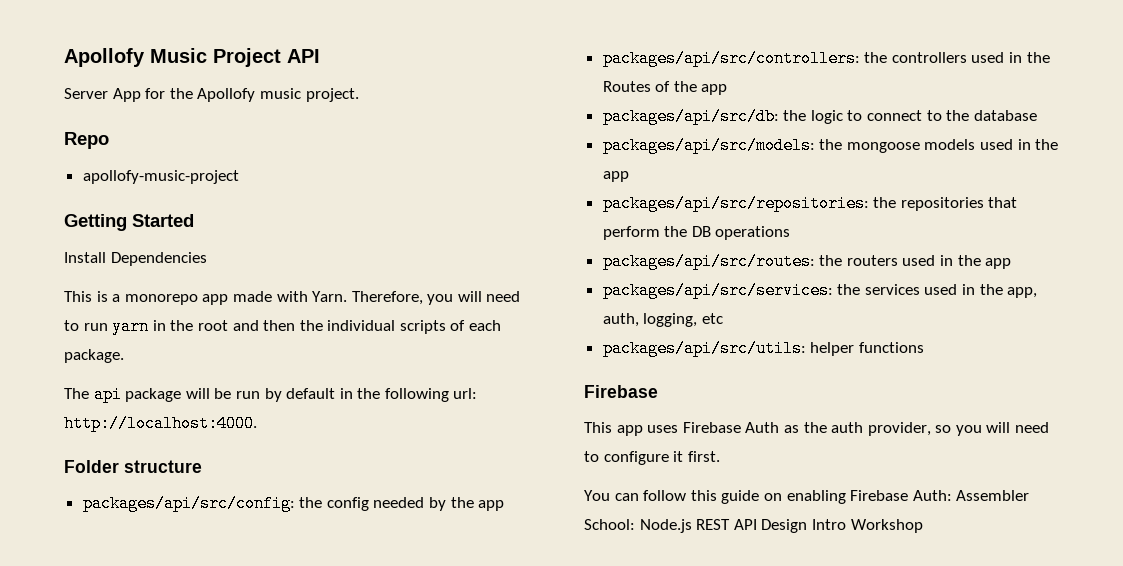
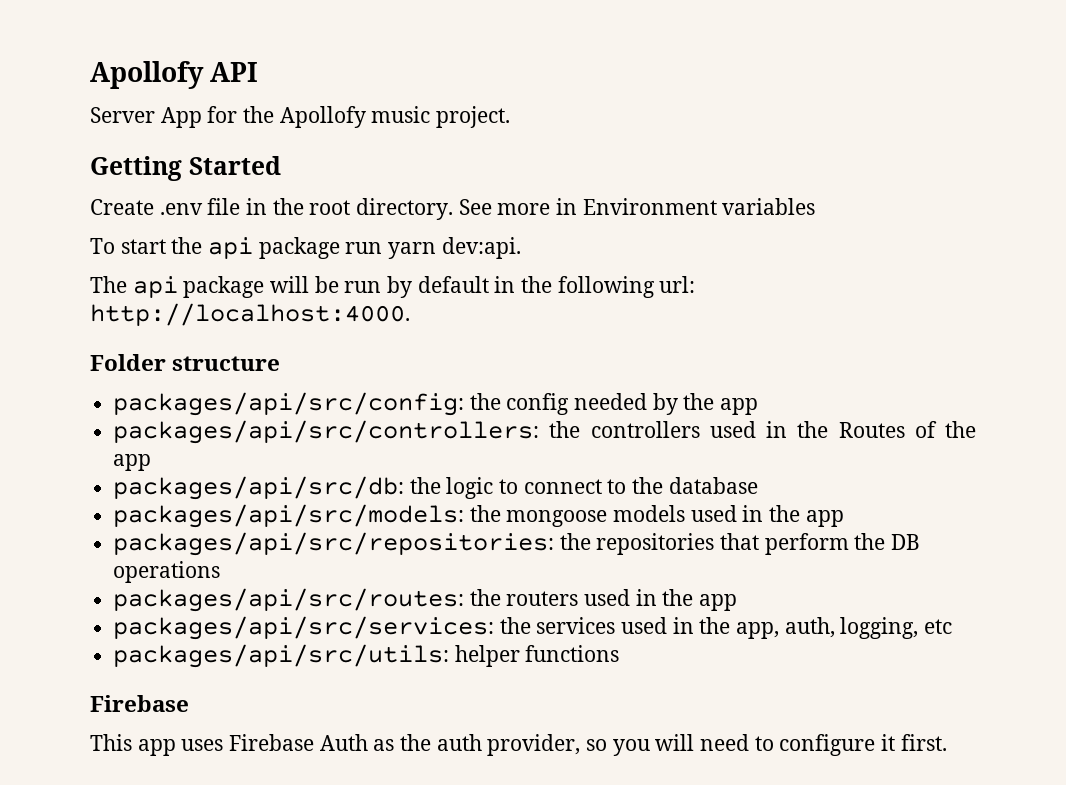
- Apollofy Music Project API
+ Apollofy API
- Repo
- apollofy-music-project
- Install Dependencies
- This is a monorepo app made with Yarn. Therefore, you will need to run yarn in the root and then the individual scripts of each package.
+ Create .env file in the root directory. See more in Environment variables
+ To start the api package run yarn dev:api.
- You can follow this guide on enabling Firebase Auth: Assembler School: Node.js REST API Design Intro Workshop

